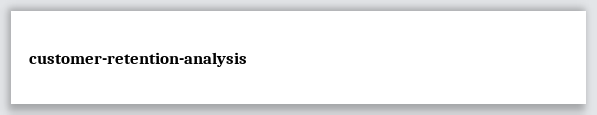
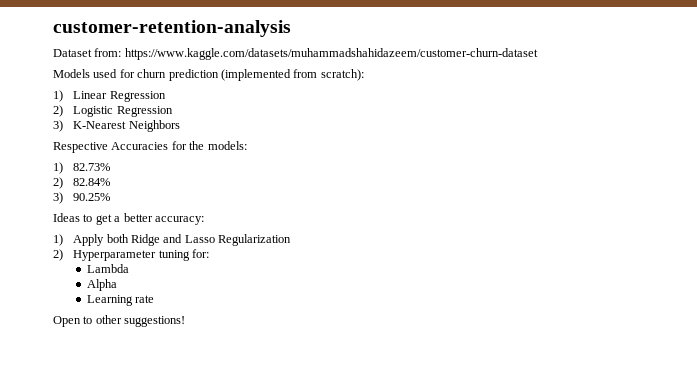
+ Dataset from: https://www.kaggle.com/datasets/muhammadshahidazeem/customer-churn-dataset
+ Models used for churn prediction (implemented from scratch):
+ 1) Linear Regression
+ 2) Logistic Regression
+ 3) K-Nearest Neighbors
+ Respective Accuracies for the models:
+ 1) 82.73%
+ 2) 82.84%
+ 3) 90.25%
+ Ideas to get a better accuracy:
+ 1) Apply both Ridge and Lasso Regularization
+ 2) Hyperparameter tuning for:
+ Lambda
+ Alpha
+ Learning rate
+ Open to other suggestions!

